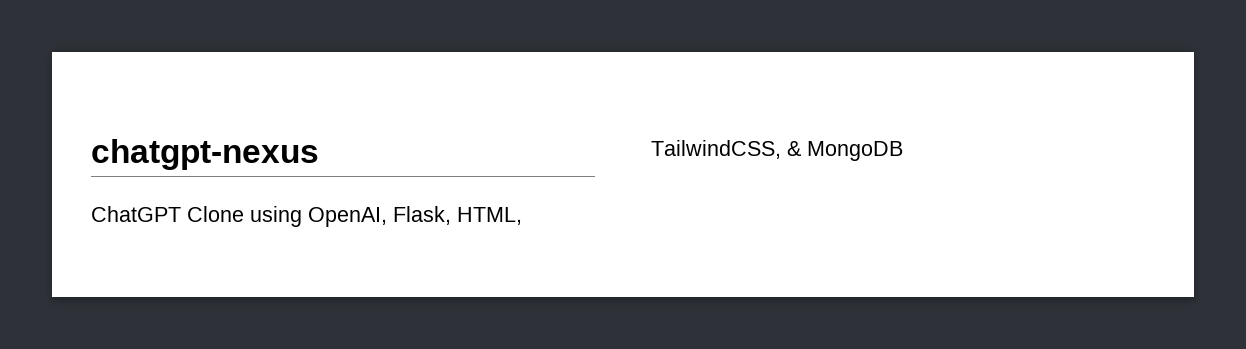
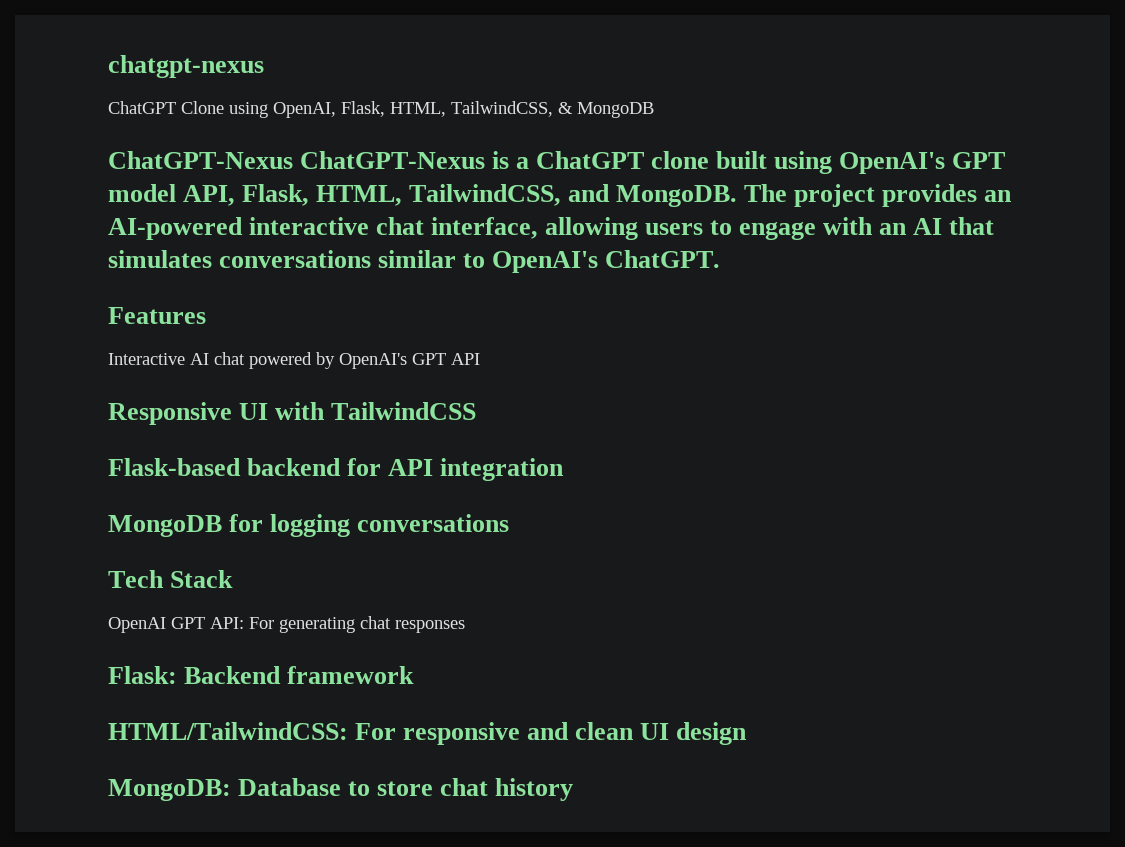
+ ChatGPT-Nexus ChatGPT-Nexus is a ChatGPT clone built using OpenAI's GPT model API, Flask, HTML, TailwindCSS, and MongoDB. The project provides an AI-powered interactive chat interface, allowing users to engage with an AI that simulates conversations similar to OpenAI's ChatGPT.
+ Features
+ Interactive AI chat powered by OpenAI's GPT API
+ Responsive UI with TailwindCSS
+ Flask-based backend for API integration
+ MongoDB for logging conversations
+ Tech Stack
+ OpenAI GPT API: For generating chat responses
+ Flask: Backend framework
+ HTML/TailwindCSS: For responsive and clean UI design
+ MongoDB: Database to store chat history

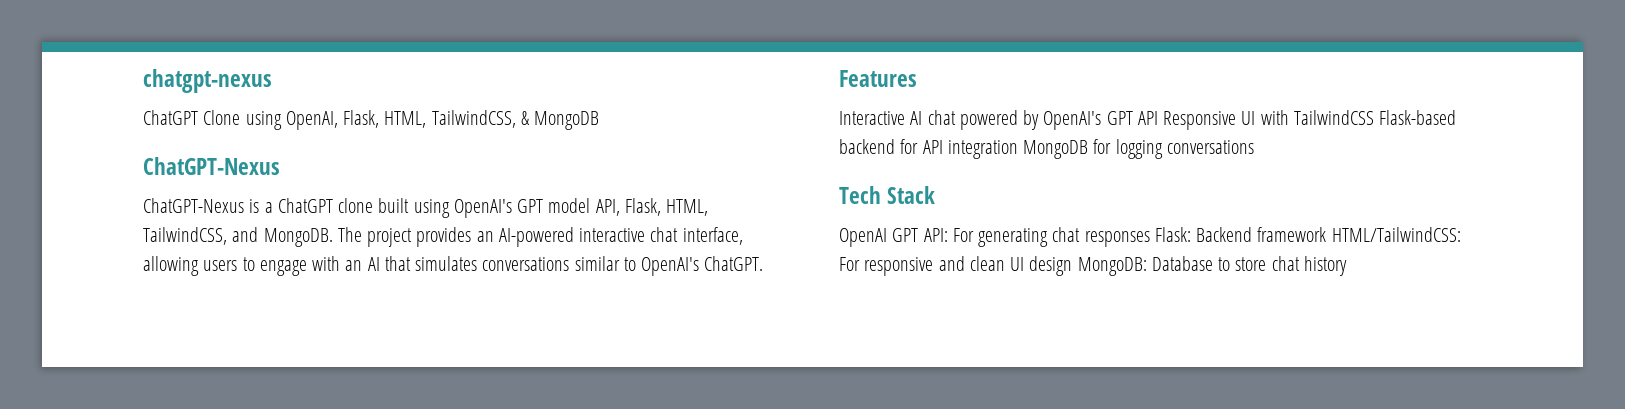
  ChatGPT Clone using OpenAI, Flask, HTML, TailwindCSS, & MongoDB
- ChatGPT-Nexus ChatGPT-Nexus is a ChatGPT clone built using OpenAI's GPT model API, Flask, HTML, TailwindCSS, and MongoDB.
+ ChatGPT-Nexus
+ ChatGPT-Nexus is a ChatGPT clone built using OpenAI's GPT model API, Flask, HTML, TailwindCSS, and MongoDB.
- Interactive AI chat powered by OpenAI's GPT API
- Responsive UI with TailwindCSS
- Flask-based backend for API integration
- MongoDB for logging conversations
+ Interactive AI chat powered by OpenAI's GPT API Responsive UI with TailwindCSS Flask-based backend for API integration MongoDB for logging conversations
- OpenAI GPT API: For generating chat responses
- Flask: Backend framework
- HTML/TailwindCSS: For responsive and clean UI design
- MongoDB: Database to store chat history
+ OpenAI GPT API: For generating chat responses Flask: Backend framework HTML/TailwindCSS: For responsive and clean UI design MongoDB: Database to store chat history

